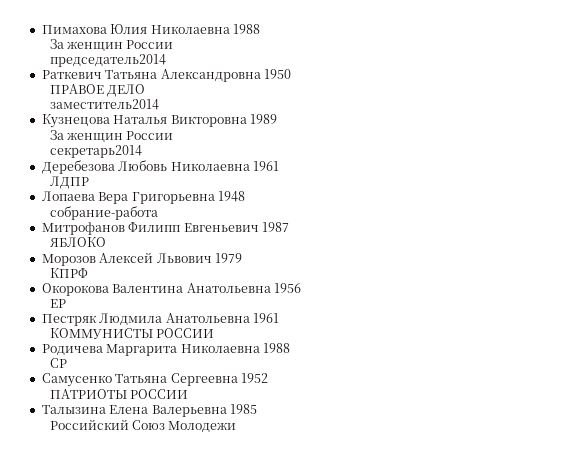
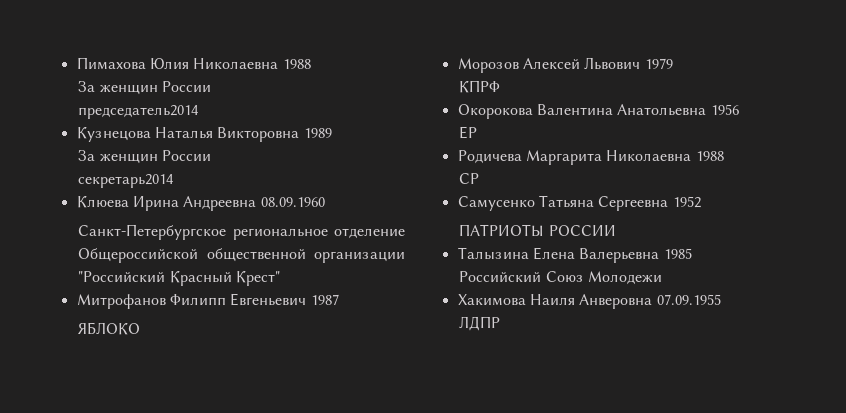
- Раткевич Татьяна Александровна 1950
- ПРАВОЕ ДЕЛО
- заместитель2014
- Деребезова Любовь Николаевна 1961
- ЛДПР
- Лопаева Вера Григорьевна 1948
- собрание-работа
+ Клюева Ирина Андреевна 08.09.1960
+ Санкт-Петербургское региональное отделение Общероссийской общественной организации "Российский Красный Крест"
- Пестряк Людмила Анатольевна 1961
- КОММУНИСТЫ РОССИИ
+ Хакимова Наиля Анверовна 07.09.1955
+ ЛДПР

